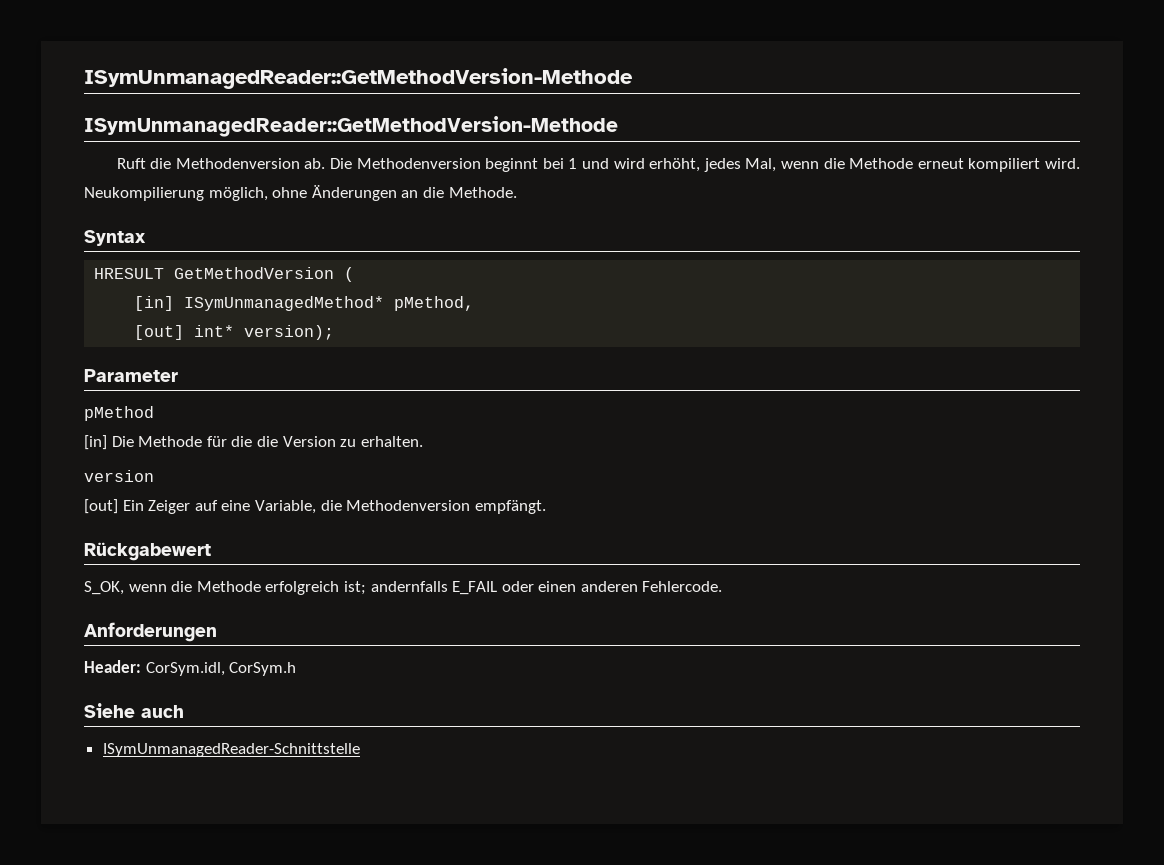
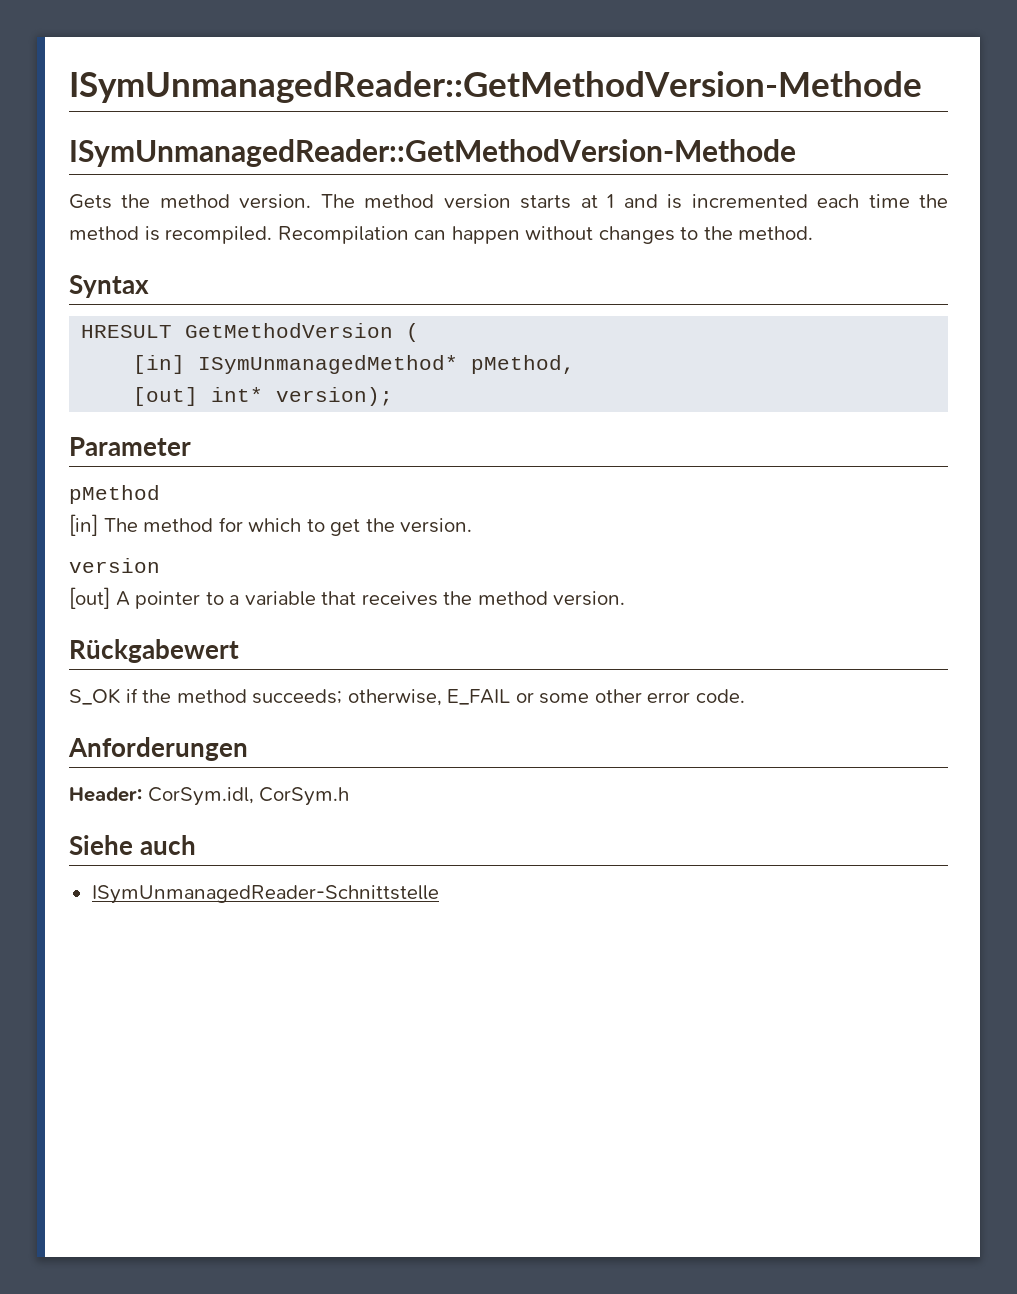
- Ruft die Methodenversion ab. Die Methodenversion beginnt bei 1 und wird erhöht, jedes Mal, wenn die Methode erneut kompiliert wird. Neukompilierung möglich, ohne Änderungen an die Methode.
+ Gets the method version. The method version starts at 1 and is incremented each time the method is recompiled. Recompilation can happen without changes to the method.
- [in] Die Methode für die die Version zu erhalten.
+ [in] The method for which to get the version.
  version
- [out] Ein Zeiger auf eine Variable, die Methodenversion empfängt.
+ [out] A pointer to a variable that receives the method version.
  Rückgabewert
- S_OK, wenn die Methode erfolgreich ist; andernfalls E_FAIL oder einen anderen Fehlercode.
+ S_OK if the method succeeds; otherwise, E_FAIL or some other error code.

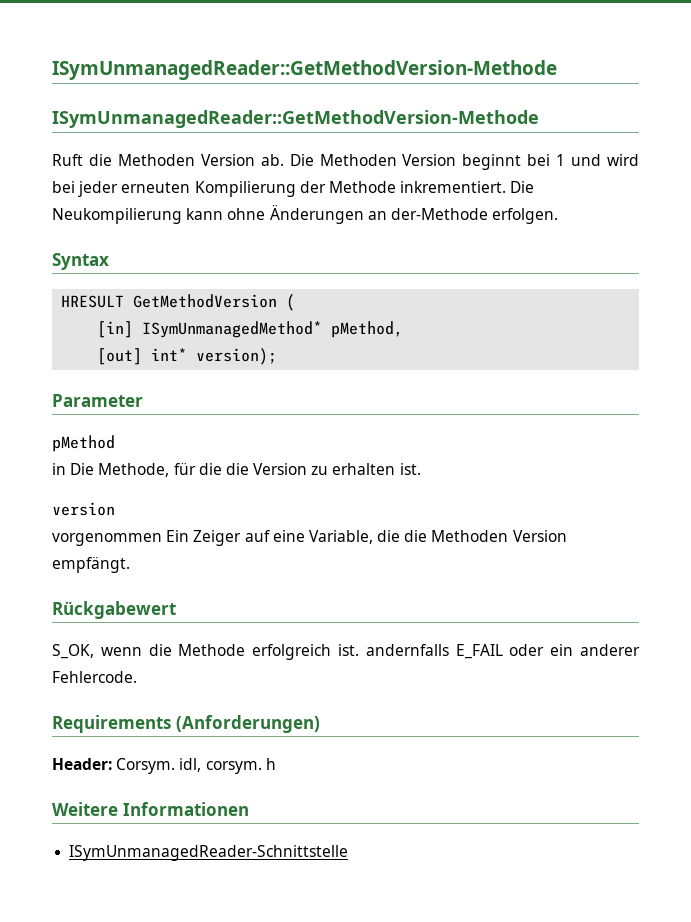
- Gets the method version. The method version starts at 1 and is incremented each time the method is recompiled. Recompilation can happen without changes to the method.
+ Ruft die Methoden Version ab. Die Methoden Version beginnt bei 1 und wird bei jeder erneuten Kompilierung der Methode inkrementiert. Die Neukompilierung kann ohne Änderungen an der-Methode erfolgen.
- [in] The method for which to get the version.
+ in Die Methode, für die die Version zu erhalten ist.
  version
- [out] A pointer to a variable that receives the method version.
+ vorgenommen Ein Zeiger auf eine Variable, die die Methoden Version empfängt.
  Rückgabewert
- S_OK if the method succeeds; otherwise, E_FAIL or some other error code.
- Anforderungen
- Header: CorSym.idl, CorSym.h
- Siehe auch
+ S_OK, wenn die Methode erfolgreich ist. andernfalls E_FAIL oder ein anderer Fehlercode.
+ Requirements (Anforderungen)
+ Header: Corsym. idl, corsym. h
+ Weitere Informationen

